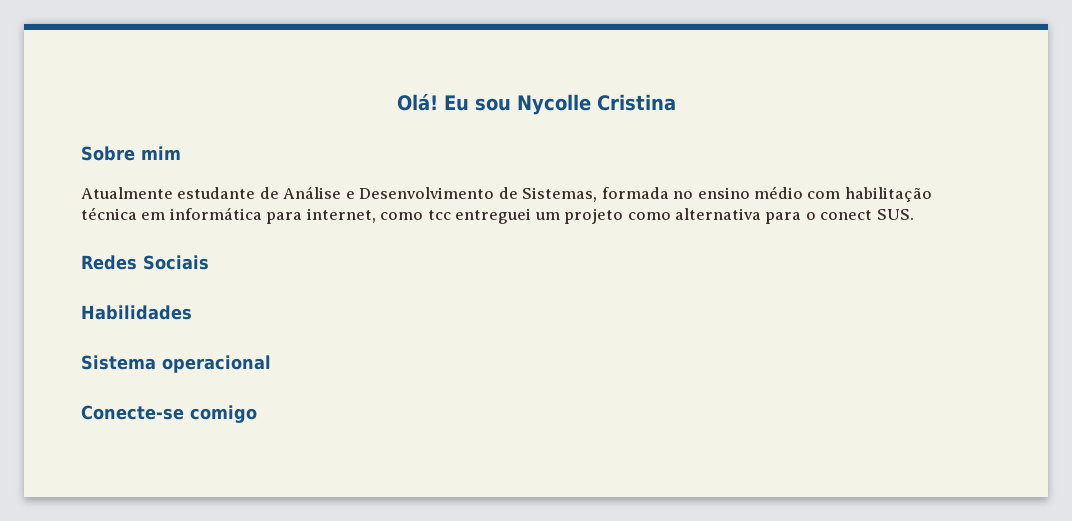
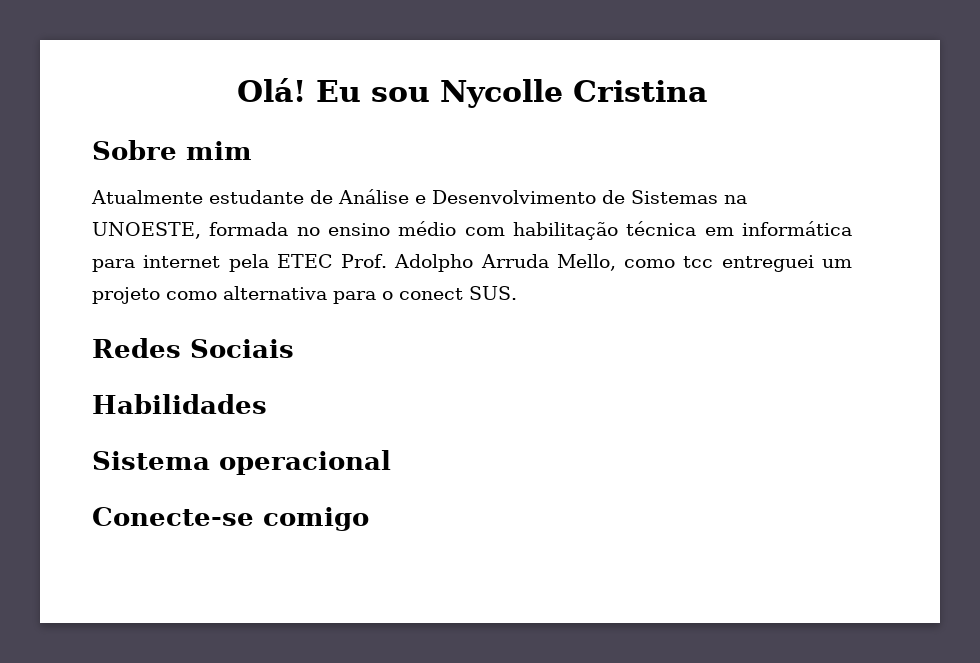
- Atualmente estudante de Análise e Desenvolvimento de Sistemas, formada no ensino médio com habilitação técnica em informática para internet, como tcc entreguei um projeto como alternativa para o conect SUS.
+ Atualmente estudante de Análise e Desenvolvimento de Sistemas na UNOESTE, formada no ensino médio com habilitação técnica em informática para internet pela ETEC Prof. Adolpho Arruda Mello, como tcc entreguei um projeto como alternativa para o conect SUS.

